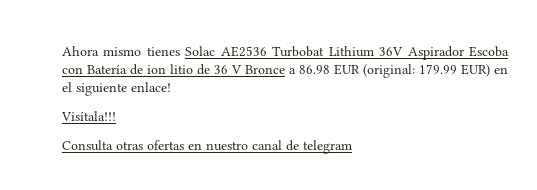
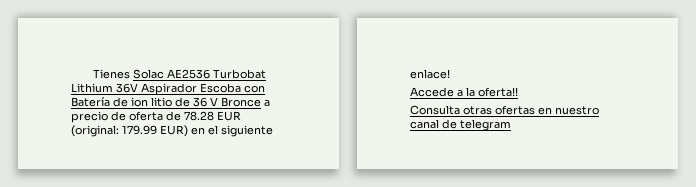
- Ahora mismo tienes Solac AE2536 Turbobat Lithium 36V Aspirador Escoba con Batería de ion litio de 36 V Bronce a 86.98 EUR (original: 179.99 EUR) en el siguiente enlace!
+ Tienes Solac AE2536 Turbobat Lithium 36V Aspirador Escoba con Batería de ion litio de 36 V Bronce a precio de oferta de 78.28 EUR (original: 179.99 EUR) en el siguiente enlace!
- Visítala!!!
+ Accede a la oferta!!

